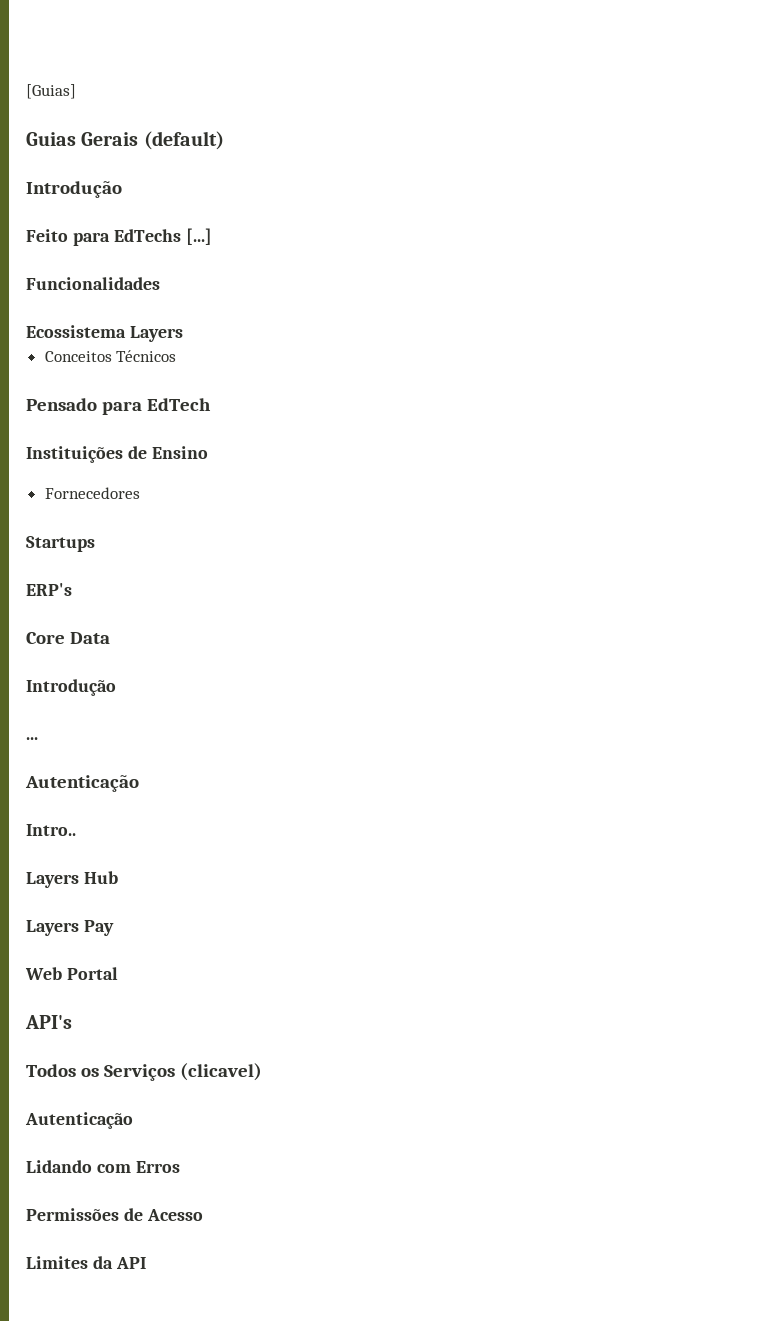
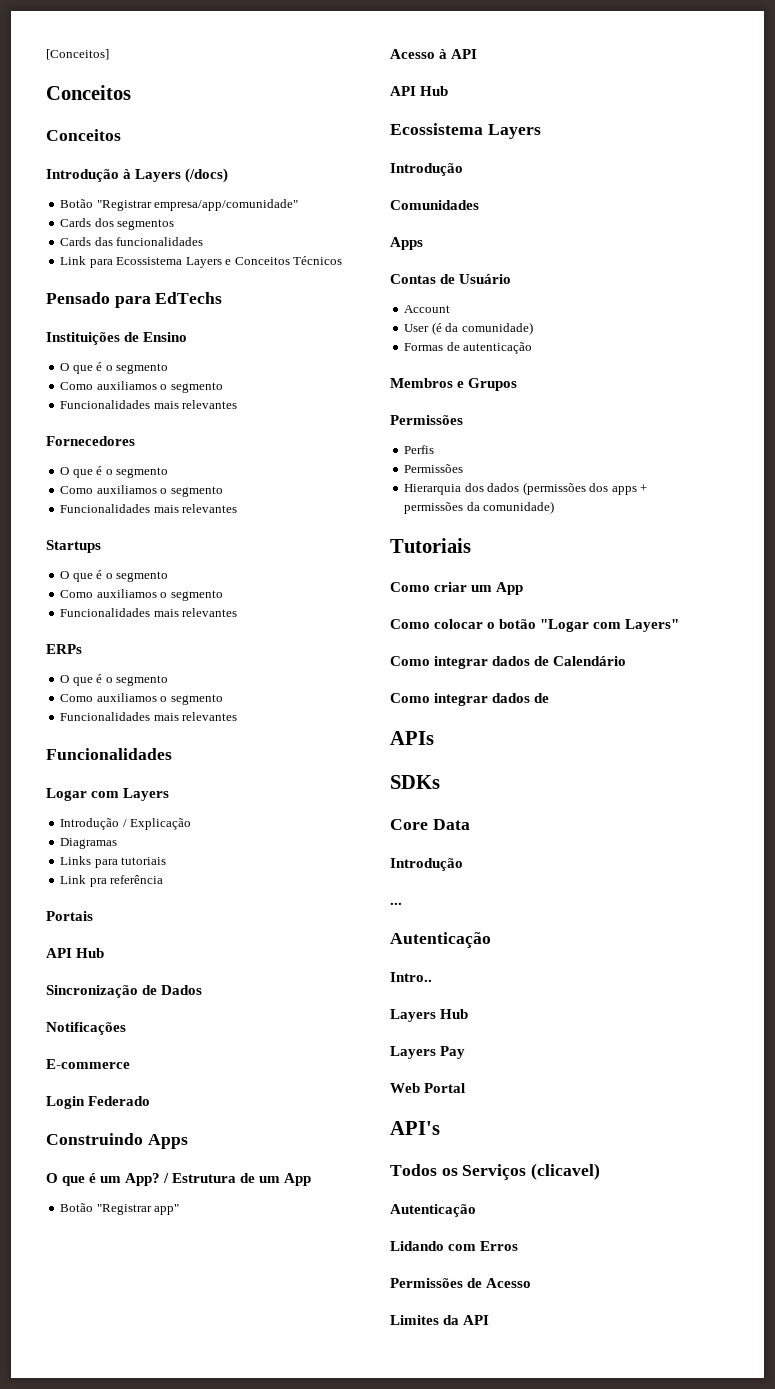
- [Guias]
- Guias Gerais (default)
- Introdução
- Feito para EdTechs [...]
- Funcionalidades
- Ecossistema Layers
- Conceitos Técnicos
+ [Conceitos]
+ Conceitos
+ Conceitos
+ Introdução à Layers (/docs)
+ Botão "Registrar empresa/app/comunidade"
+ Cards dos segmentos
+ Cards das funcionalidades
+ Link para Ecossistema Layers e Conceitos Técnicos
- Pensado para EdTech
+ Pensado para EdTechs
  Instituições de Ensino
+ O que é o segmento
+ Como auxiliamos o segmento
+ Funcionalidades mais relevantes
  Fornecedores
+ O que é o segmento
+ Como auxiliamos o segmento
+ Funcionalidades mais relevantes
  Startups
- ERP's
+ O que é o segmento
+ Como auxiliamos o segmento
+ Funcionalidades mais relevantes
+ ERPs
+ O que é o segmento
+ Como auxiliamos o segmento
+ Funcionalidades mais relevantes
+ Funcionalidades
+ Logar com Layers
+ Introdução / Explicação
+ Diagramas
+ Links para tutoriais
+ Link pra referência
+ Portais
+ API Hub
+ Sincronização de Dados
+ Notificações
+ E-commerce
+ Login Federado
+ Construindo Apps
+ O que é um App? / Estrutura de um App
+ Botão "Registrar app"
+ Acesso à API
+ API Hub
+ Ecossistema Layers
+ Introdução
+ Comunidades
+ Apps
+ Contas de Usuário
+ Account
+ User (é da comunidade)
+ Formas de autenticação
+ Membros e Grupos
+ Permissões
+ Perfis
+ Permissões
+ Hierarquia dos dados (permissões dos apps + permissões da comunidade)
+ Tutoriais
+ Como criar um App
+ Como colocar o botão "Logar com Layers"
+ Como integrar dados de Calendário
+ Como integrar dados de
+ APIs
+ SDKs

